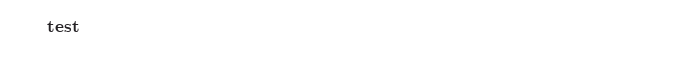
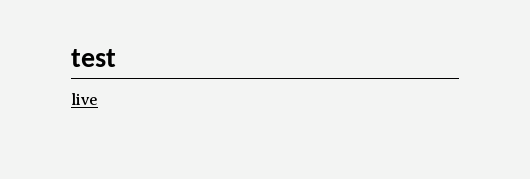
+ live

